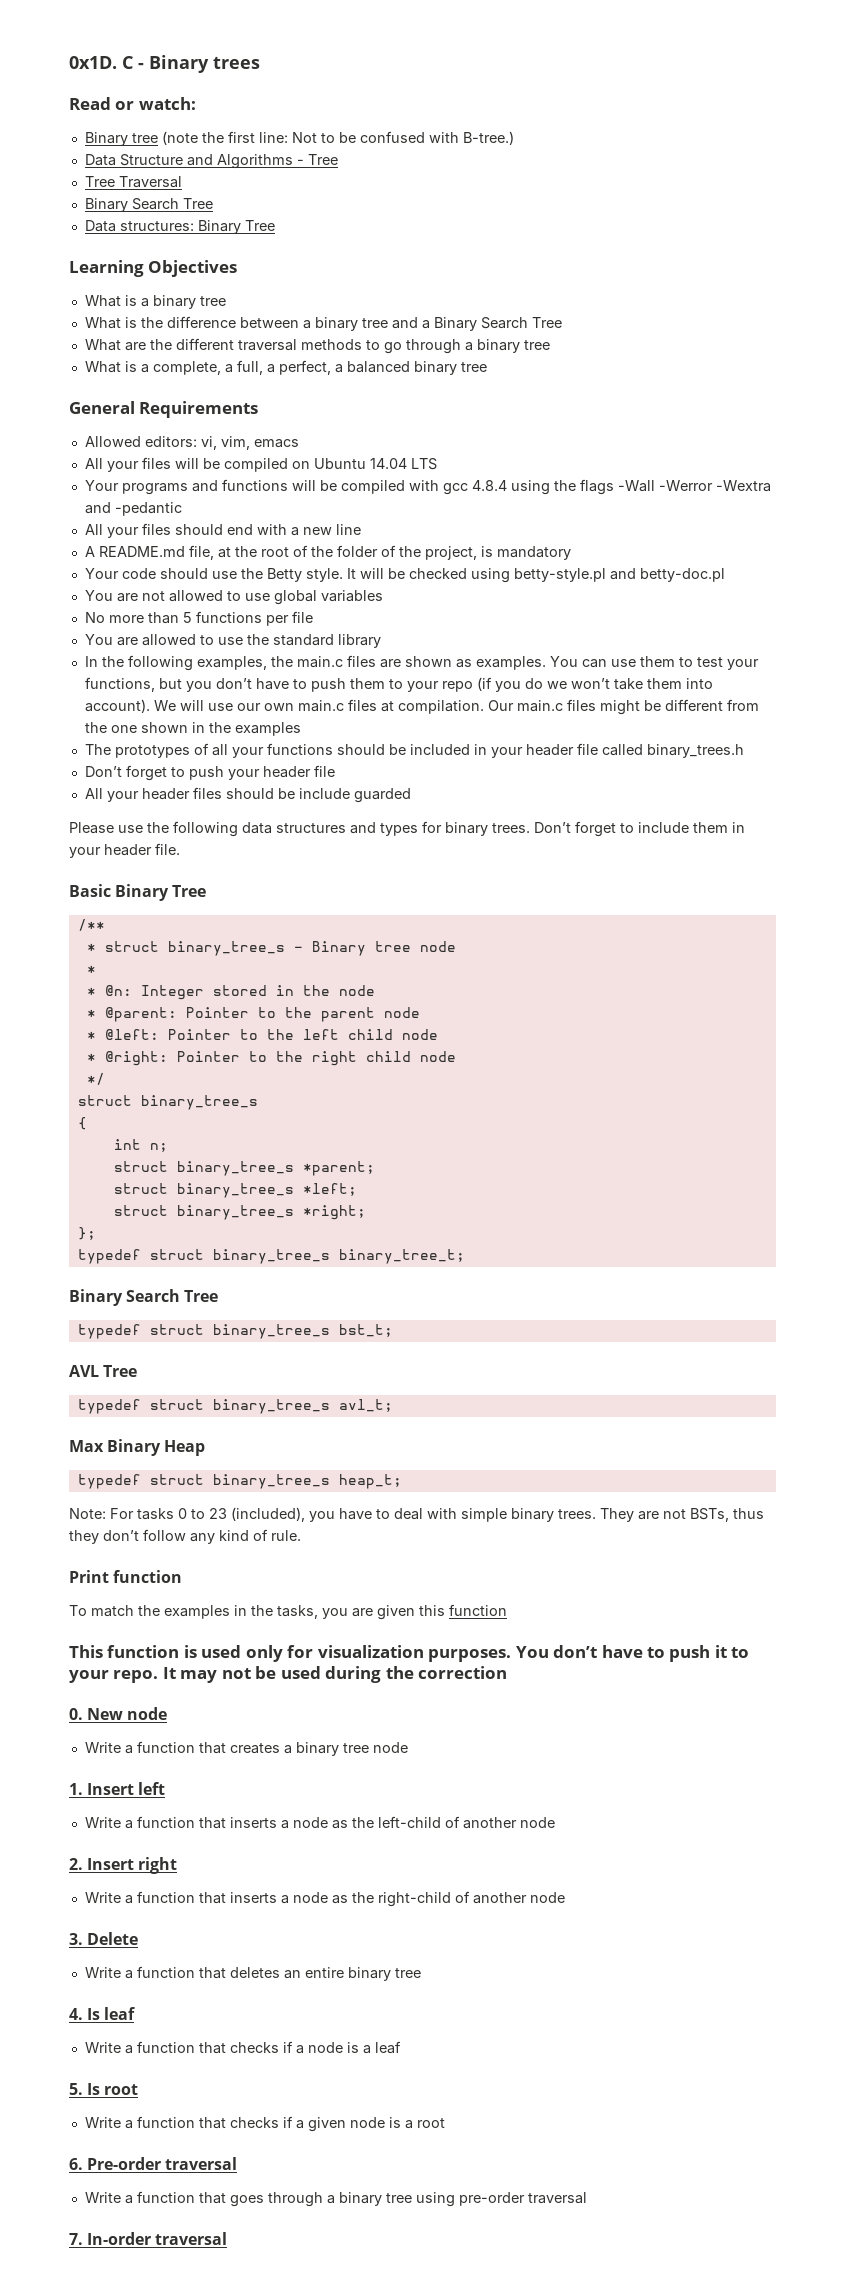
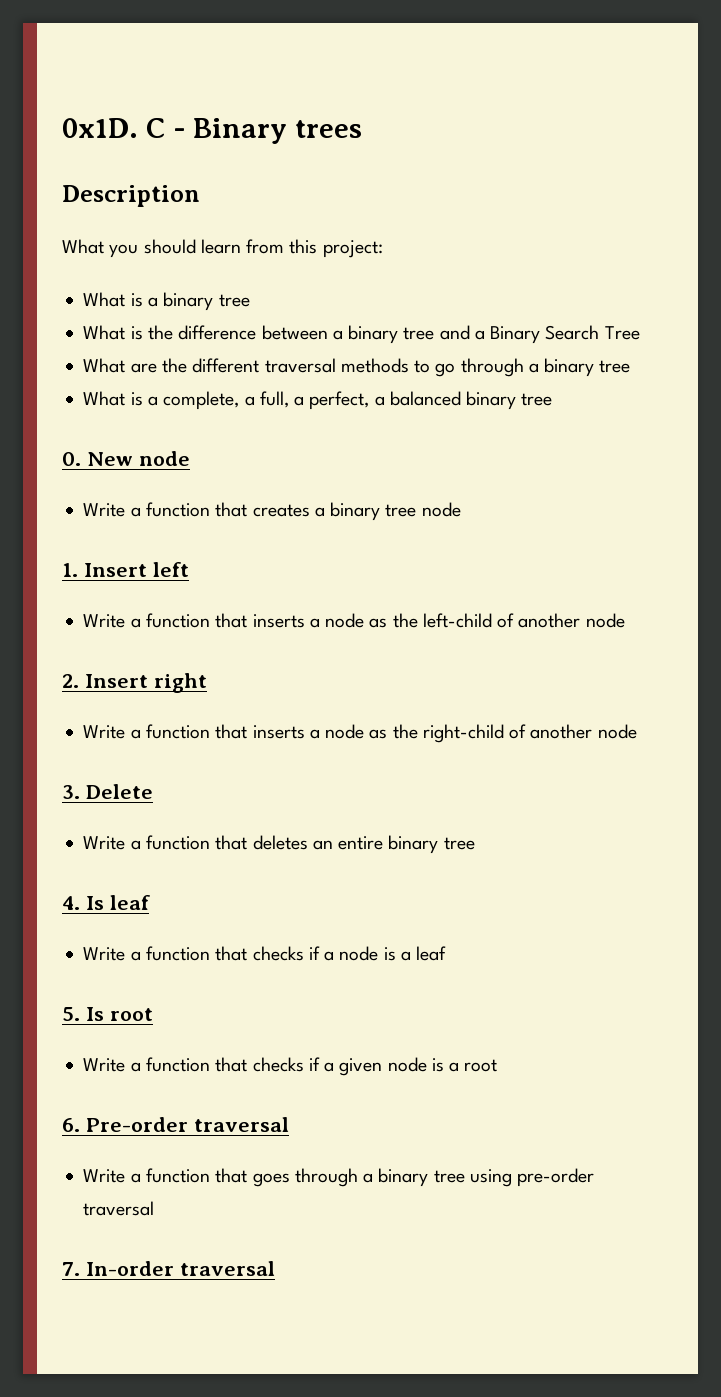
- Read or watch:
- Binary tree (note the first line: Not to be confused with B-tree.)
- Data Structure and Algorithms - Tree
- Tree Traversal
- Binary Search Tree
- Data structures: Binary Tree
- Learning Objectives
+ Description
+ What you should learn from this project:
- General Requirements
- Allowed editors: vi, vim, emacs
- All your files will be compiled on Ubuntu 14.04 LTS
- Your programs and functions will be compiled with gcc 4.8.4 using the flags -Wall -Werror -Wextra and -pedantic
- All your files should end with a new line
- A README.md file, at the root of the folder of the project, is mandatory
- Your code should use the Betty style. It will be checked using betty-style.pl and betty-doc.pl
- You are not allowed to use global variables
- No more than 5 functions per file
- You are allowed to use the standard library
- In the following examples, the main.c files are shown as examples. You can use them to test your functions, but you don’t have to push them to your repo (if you do we won’t take them into account). We will use our own main.c files at compilation. Our main.c files might be different from the one shown in the examples
- The prototypes of all your functions should be included in your header file called binary_trees.h
- Don’t forget to push your header file
- All your header files should be include guarded
- Please use the following data structures and types for binary trees. Don’t forget to include them in your header file.
- Basic Binary Tree
- /**
- * struct binary_tree_s - Binary tree node
- *
- * @n: Integer stored in the node
- * @parent: Pointer to the parent node
- * @left: Pointer to the left child node
- * @right: Pointer to the right child node
- */
- struct binary_tree_s
- {
- int n;
- struct binary_tree_s *parent;
- struct binary_tree_s *left;
- struct binary_tree_s *right;
- };
- typedef struct binary_tree_s binary_tree_t;
- Binary Search Tree
- typedef struct binary_tree_s bst_t;
- AVL Tree
- typedef struct binary_tree_s avl_t;
- Max Binary Heap
- typedef struct binary_tree_s heap_t;
- Note: For tasks 0 to 23 (included), you have to deal with simple binary trees. They are not BSTs, thus they don’t follow any kind of rule.
- Print function
- To match the examples in the tasks, you are given this function
- This function is used only for visualization purposes. You don’t have to push it to your repo. It may not be used during the correction

